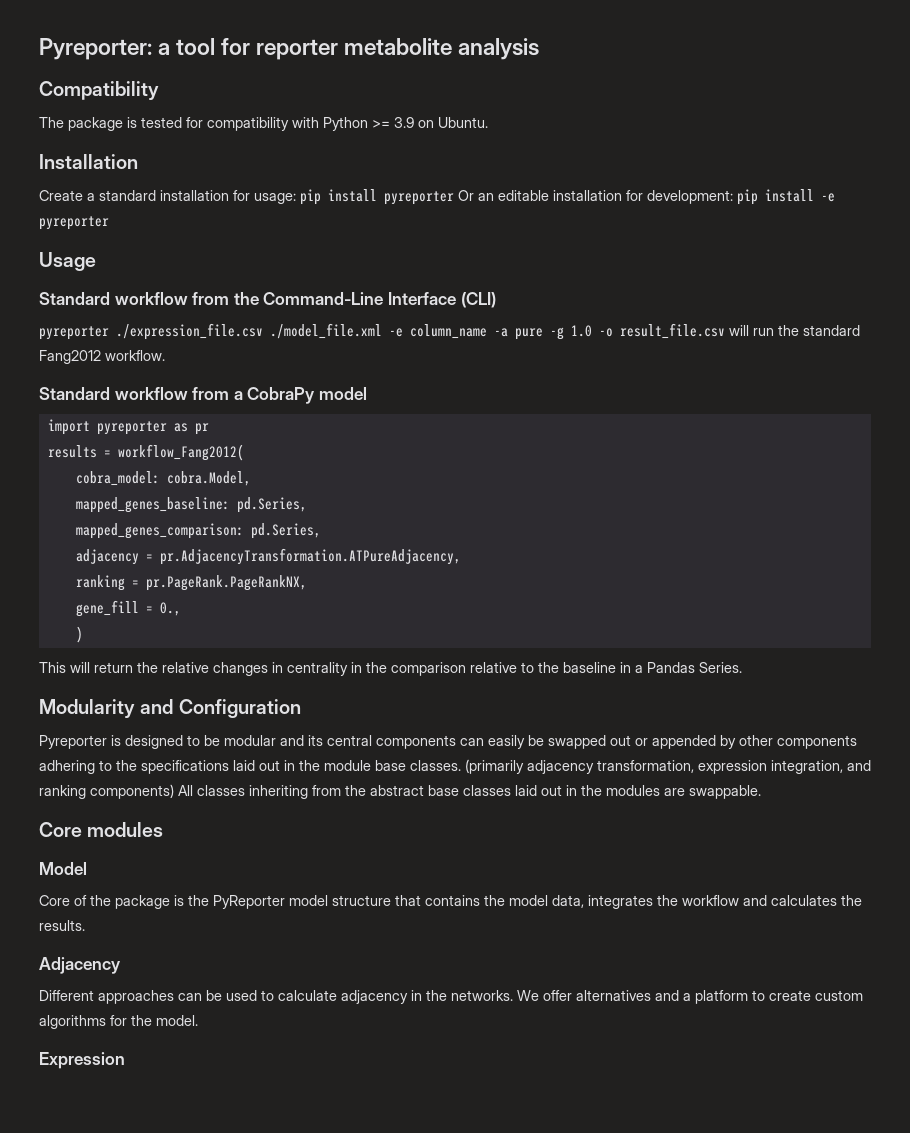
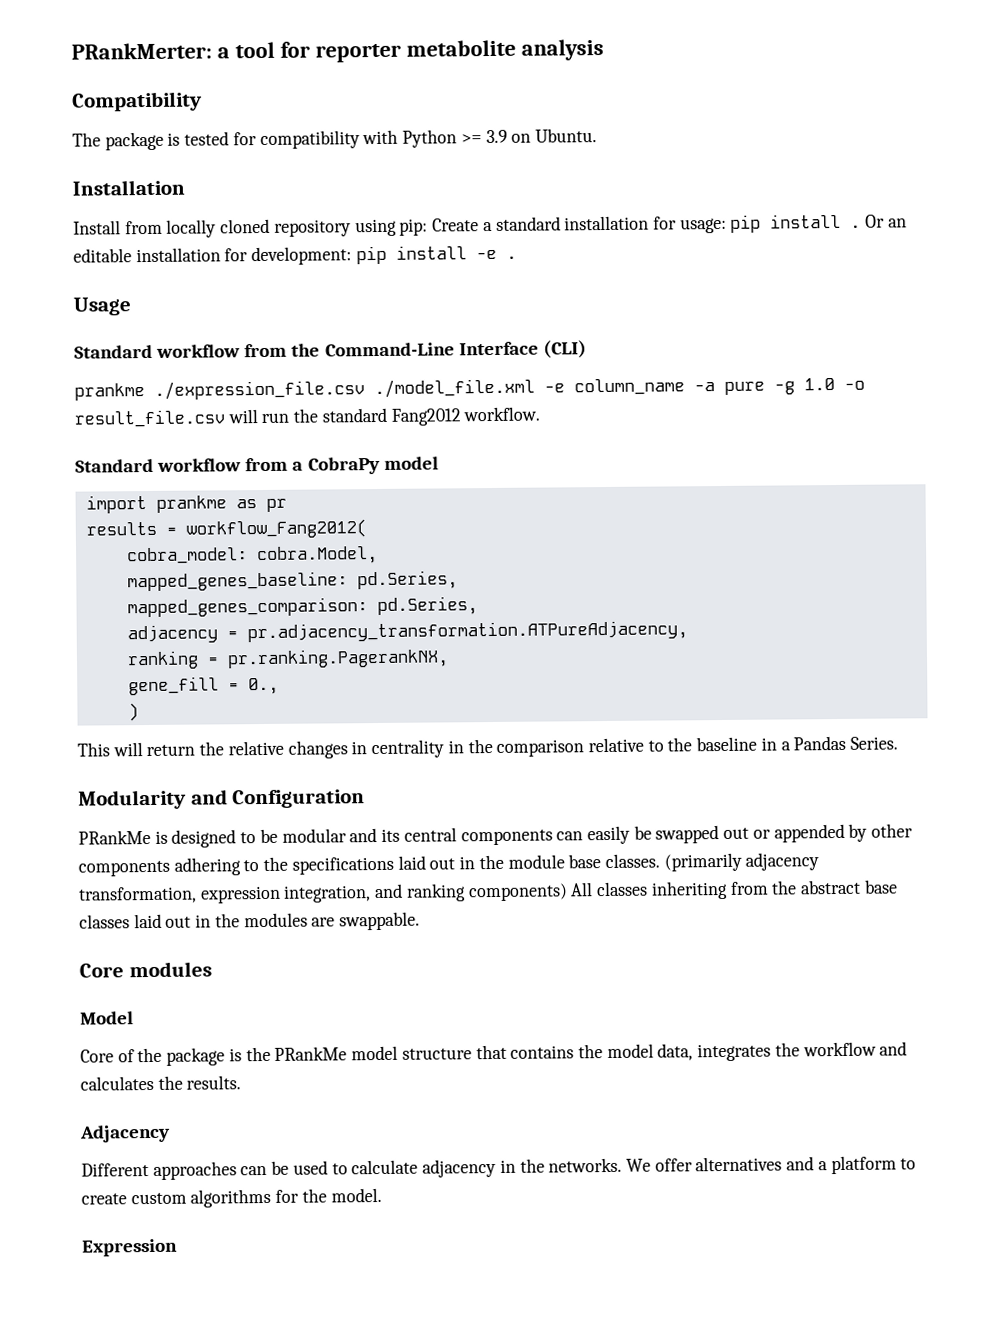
- Pyreporter: a tool for reporter metabolite analysis
+ PRankMerter: a tool for reporter metabolite analysis
- Create a standard installation for usage: pip install pyreporter Or an editable installation for development: pip install -e pyreporter
+ Install from locally cloned repository using pip: Create a standard installation for usage: pip install . Or an editable installation for development: pip install -e .
- pyreporter ./expression_file.csv ./model_file.xml -e column_name -a pure -g 1.0 -o result_file.csv will run the standard Fang2012 workflow.
+ prankme ./expression_file.csv ./model_file.xml -e column_name -a pure -g 1.0 -o result_file.csv will run the standard Fang2012 workflow.
- import pyreporter as pr
+ import prankme as pr
- adjacency = pr.AdjacencyTransformation.ATPureAdjacency,
+ adjacency = pr.adjacency_transformation.ATPureAdjacency,
- ranking = pr.PageRank.PageRankNX,
+ ranking = pr.ranking.PagerankNX,
- Pyreporter is designed to be modular and its central components can easily be swapped out or appended by other components adhering to the specifications laid out in the module base classes.
+ PRankMe is designed to be modular and its central components can easily be swapped out or appended by other components adhering to the specifications laid out in the module base classes.
- Core of the package is the PyReporter model structure that contains the model data, integrates the workflow and calculates the results.
+ Core of the package is the PRankMe model structure that contains the model data, integrates the workflow and calculates the results.

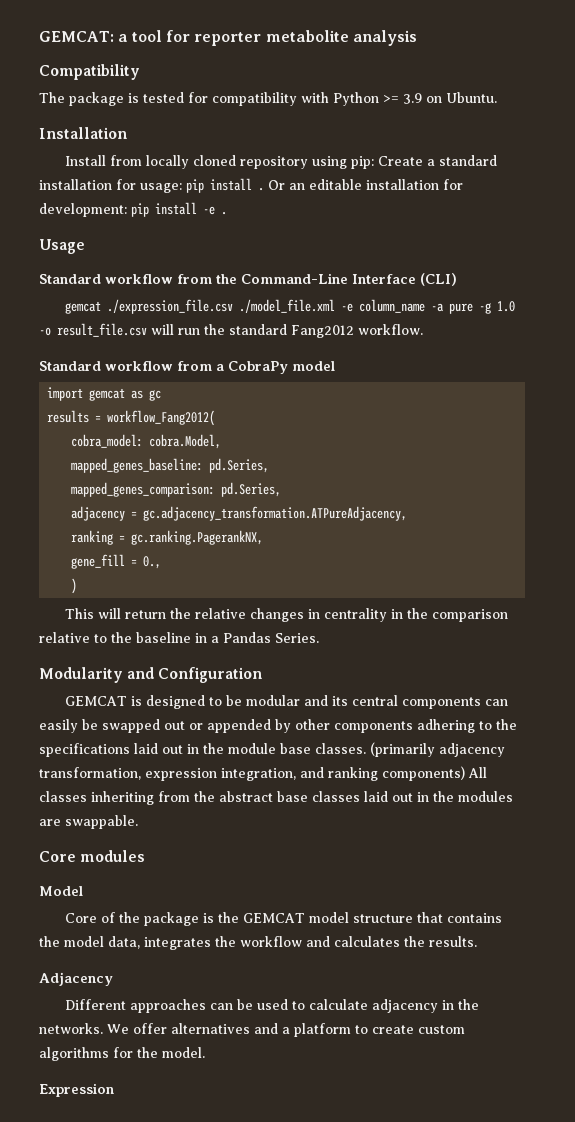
- PRankMerter: a tool for reporter metabolite analysis
+ GEMCAT: a tool for reporter metabolite analysis
- prankme ./expression_file.csv ./model_file.xml -e column_name -a pure -g 1.0 -o result_file.csv will run the standard Fang2012 workflow.
+ gemcat ./expression_file.csv ./model_file.xml -e column_name -a pure -g 1.0 -o result_file.csv will run the standard Fang2012 workflow.
- import prankme as pr
+ import gemcat as gc
- adjacency = pr.adjacency_transformation.ATPureAdjacency,
+ adjacency = gc.adjacency_transformation.ATPureAdjacency,
- ranking = pr.ranking.PagerankNX,
+ ranking = gc.ranking.PagerankNX,
- PRankMe is designed to be modular and its central components can easily be swapped out or appended by other components adhering to the specifications laid out in the module base classes.
+ GEMCAT is designed to be modular and its central components can easily be swapped out or appended by other components adhering to the specifications laid out in the module base classes.
- Core of the package is the PRankMe model structure that contains the model data, integrates the workflow and calculates the results.
+ Core of the package is the GEMCAT model structure that contains the model data, integrates the workflow and calculates the results.

